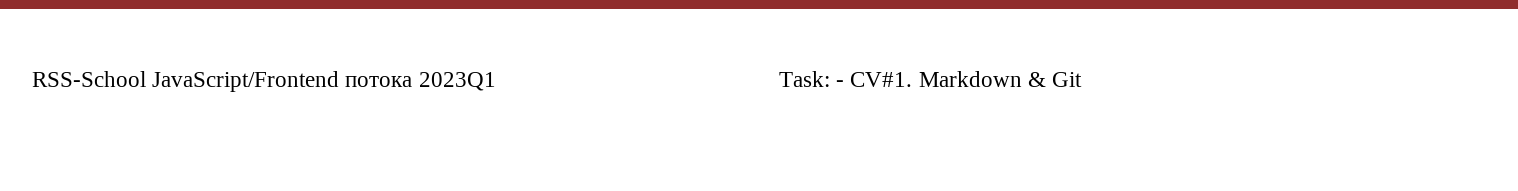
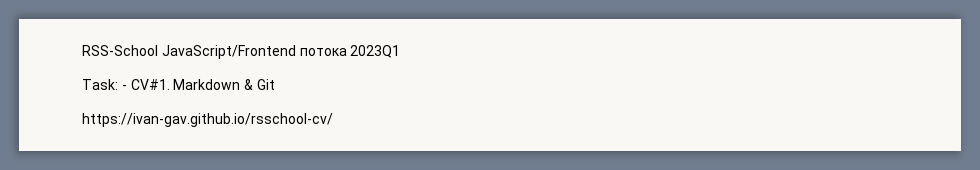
+ https://ivan-gav.github.io/rsschool-cv/

